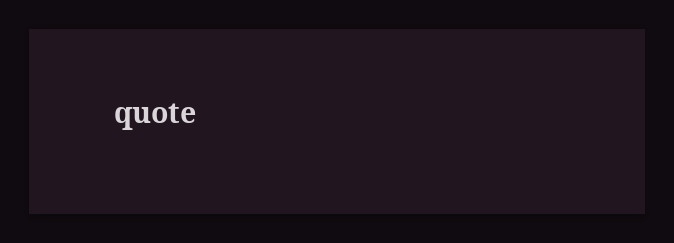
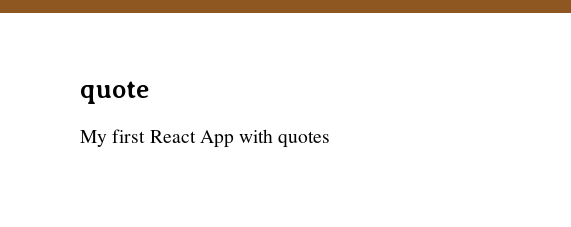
+ My first React App with quotes

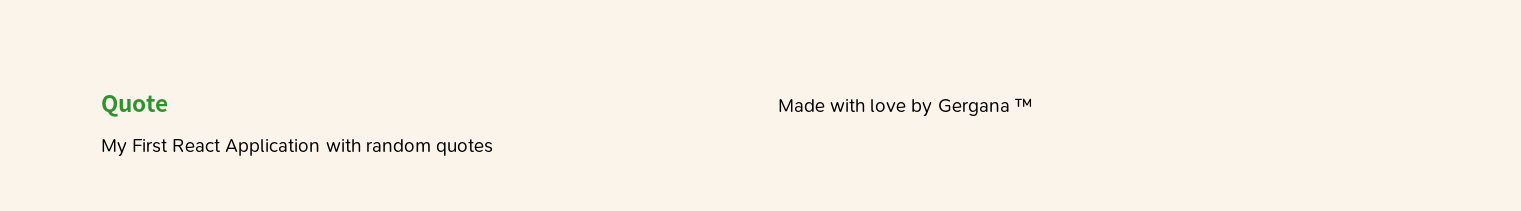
- quote
+ Quote
- My first React App with quotes
+ My First React Application with random quotes
+ Made with love by Gergana ™

